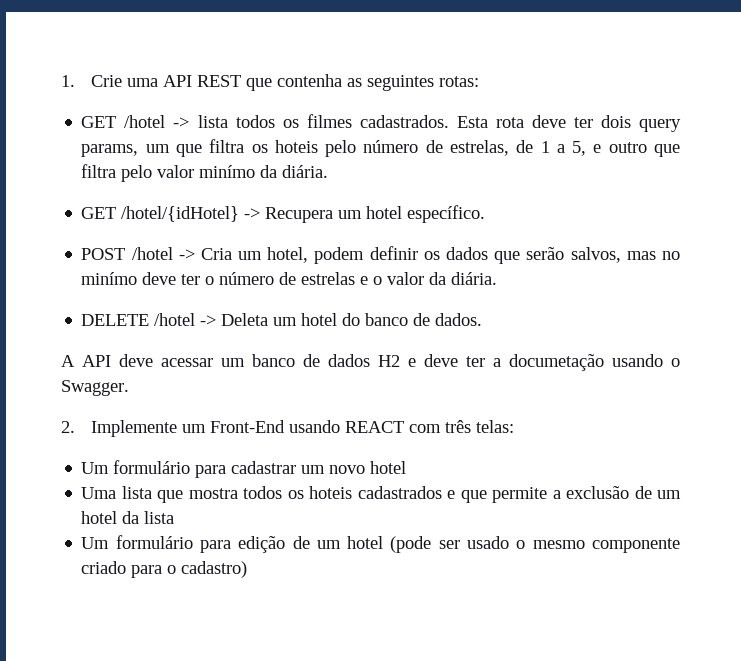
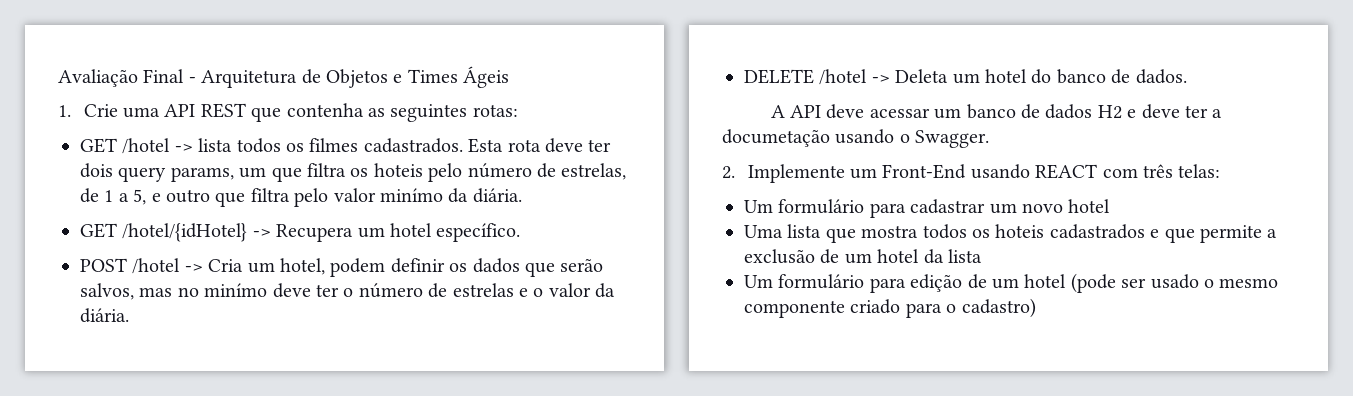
+ Avaliação Final - Arquitetura de Objetos e Times Ágeis

